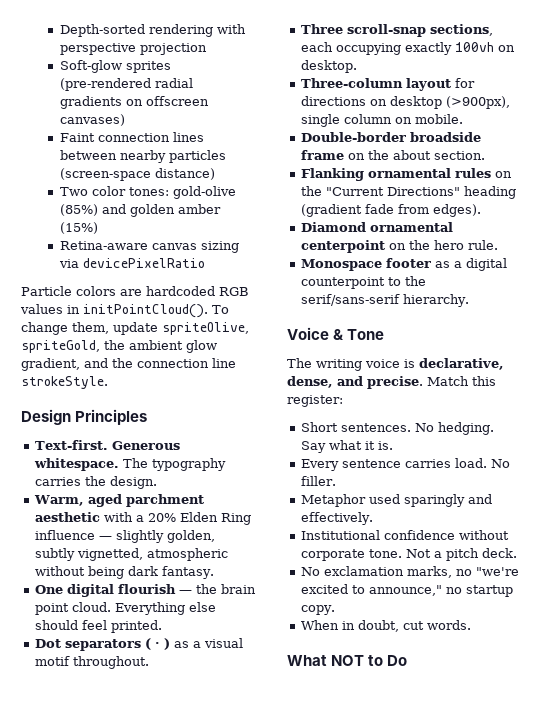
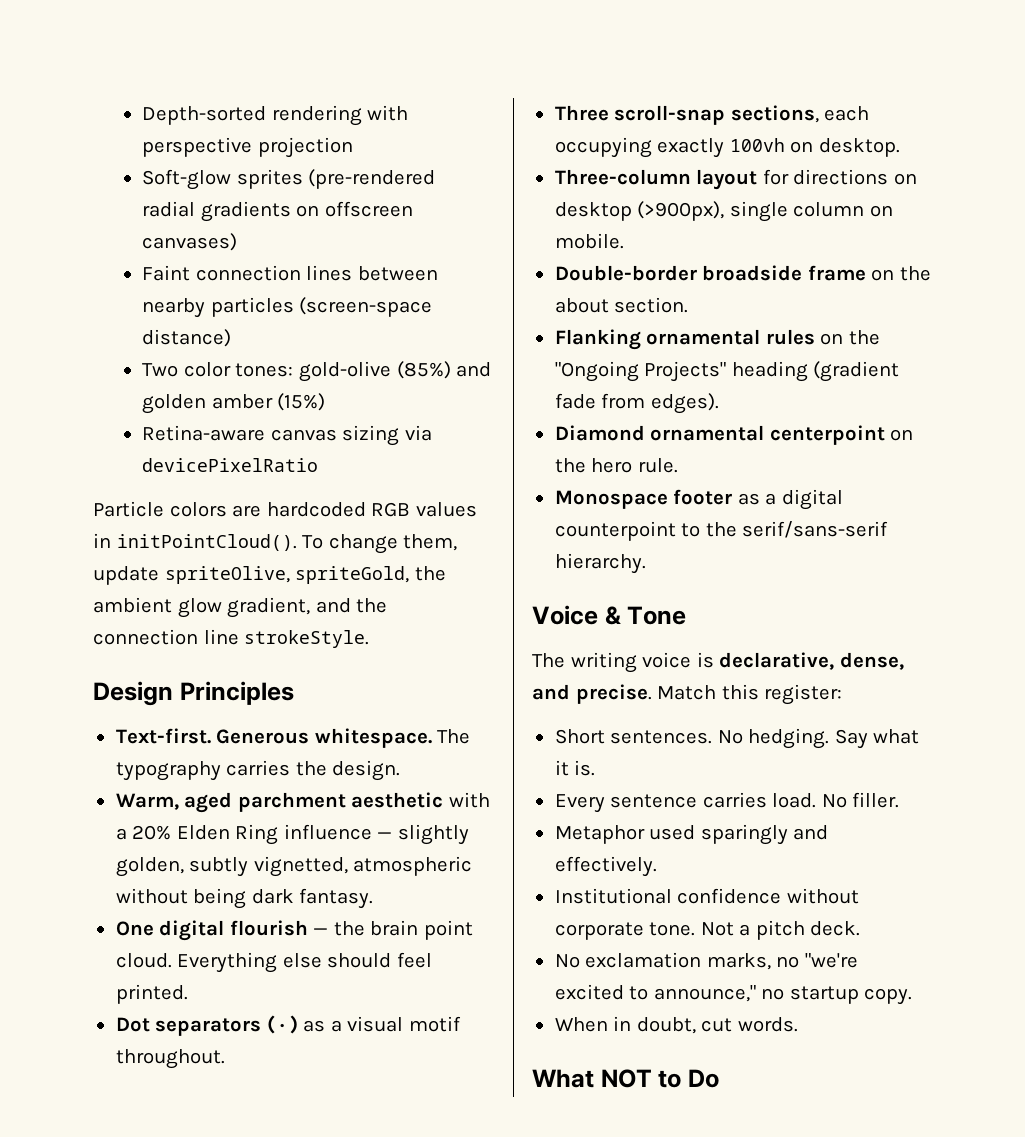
- Flanking ornamental rules on the "Current Directions" heading (gradient fade from edges).
+ Flanking ornamental rules on the "Ongoing Projects" heading (gradient fade from edges).

